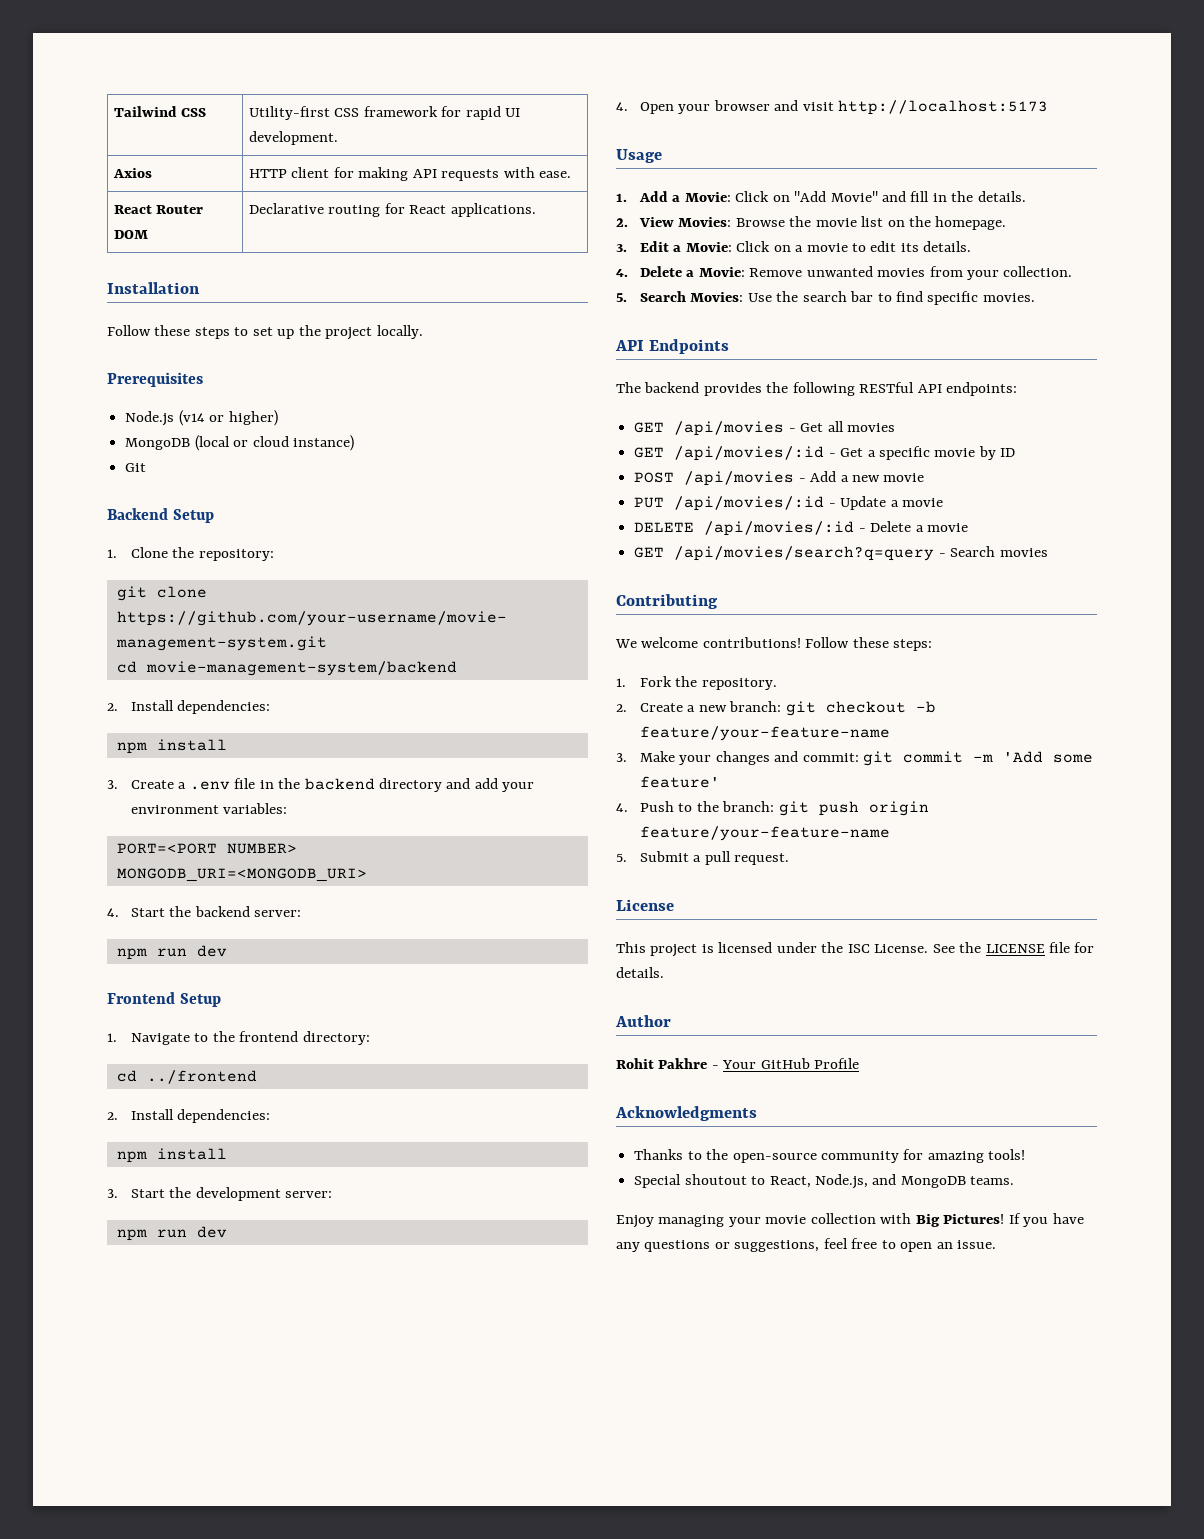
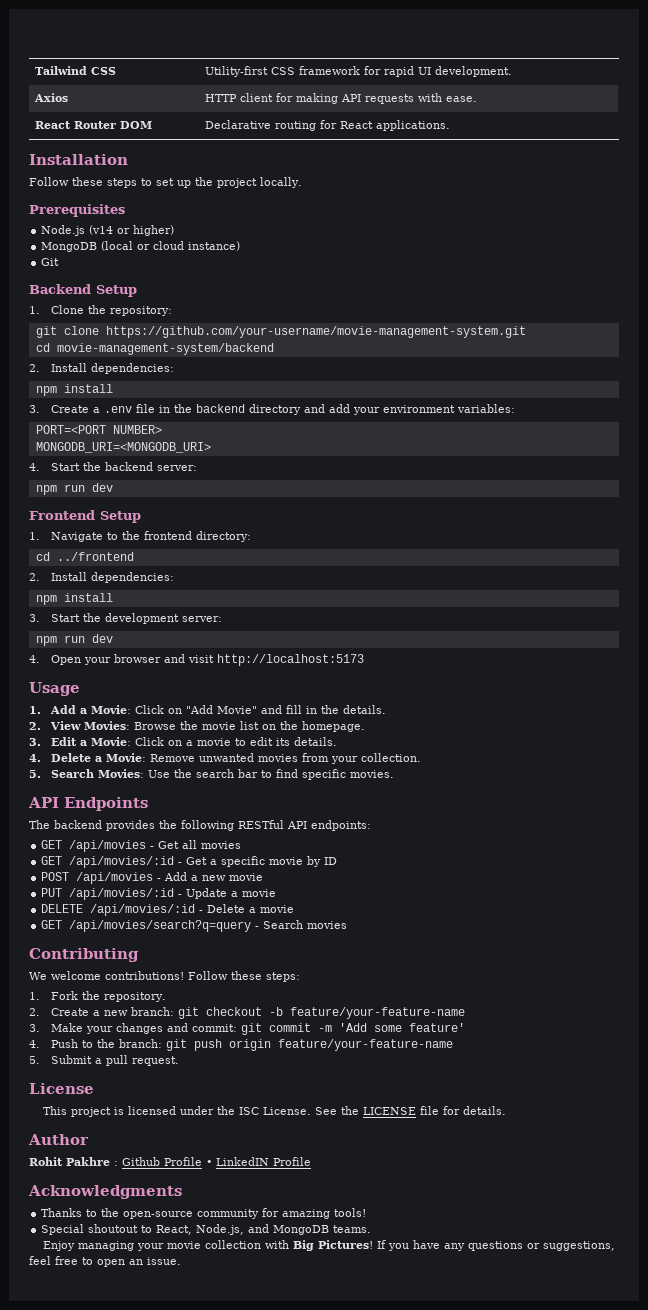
- Rohit Pakhre - Your GitHub Profile
+ Rohit Pakhre : Github Profile • LinkedIN Profile

